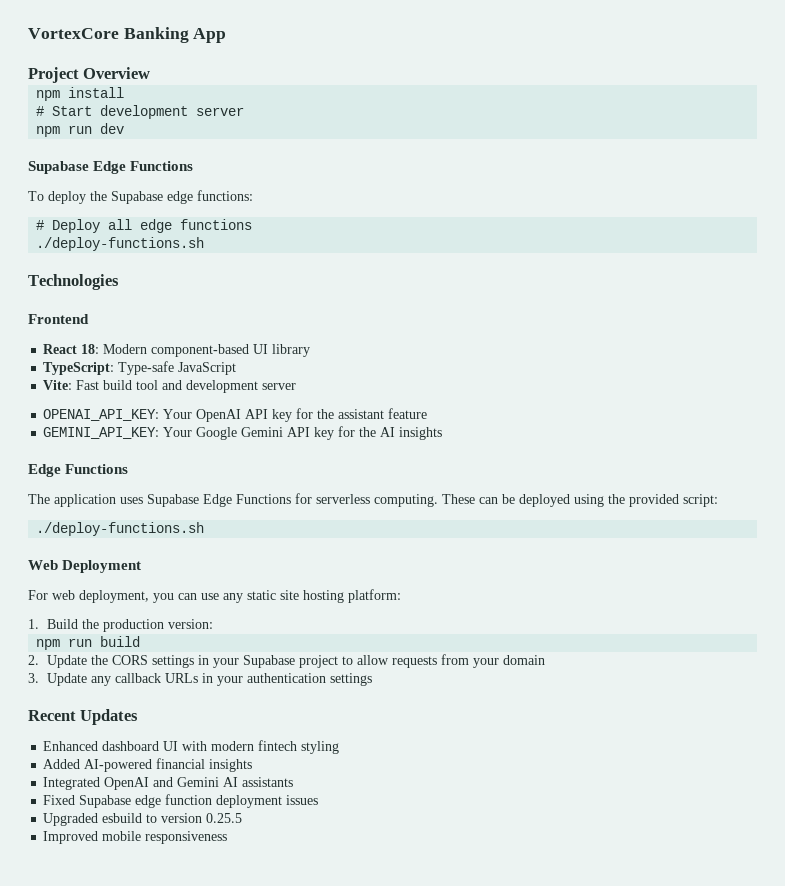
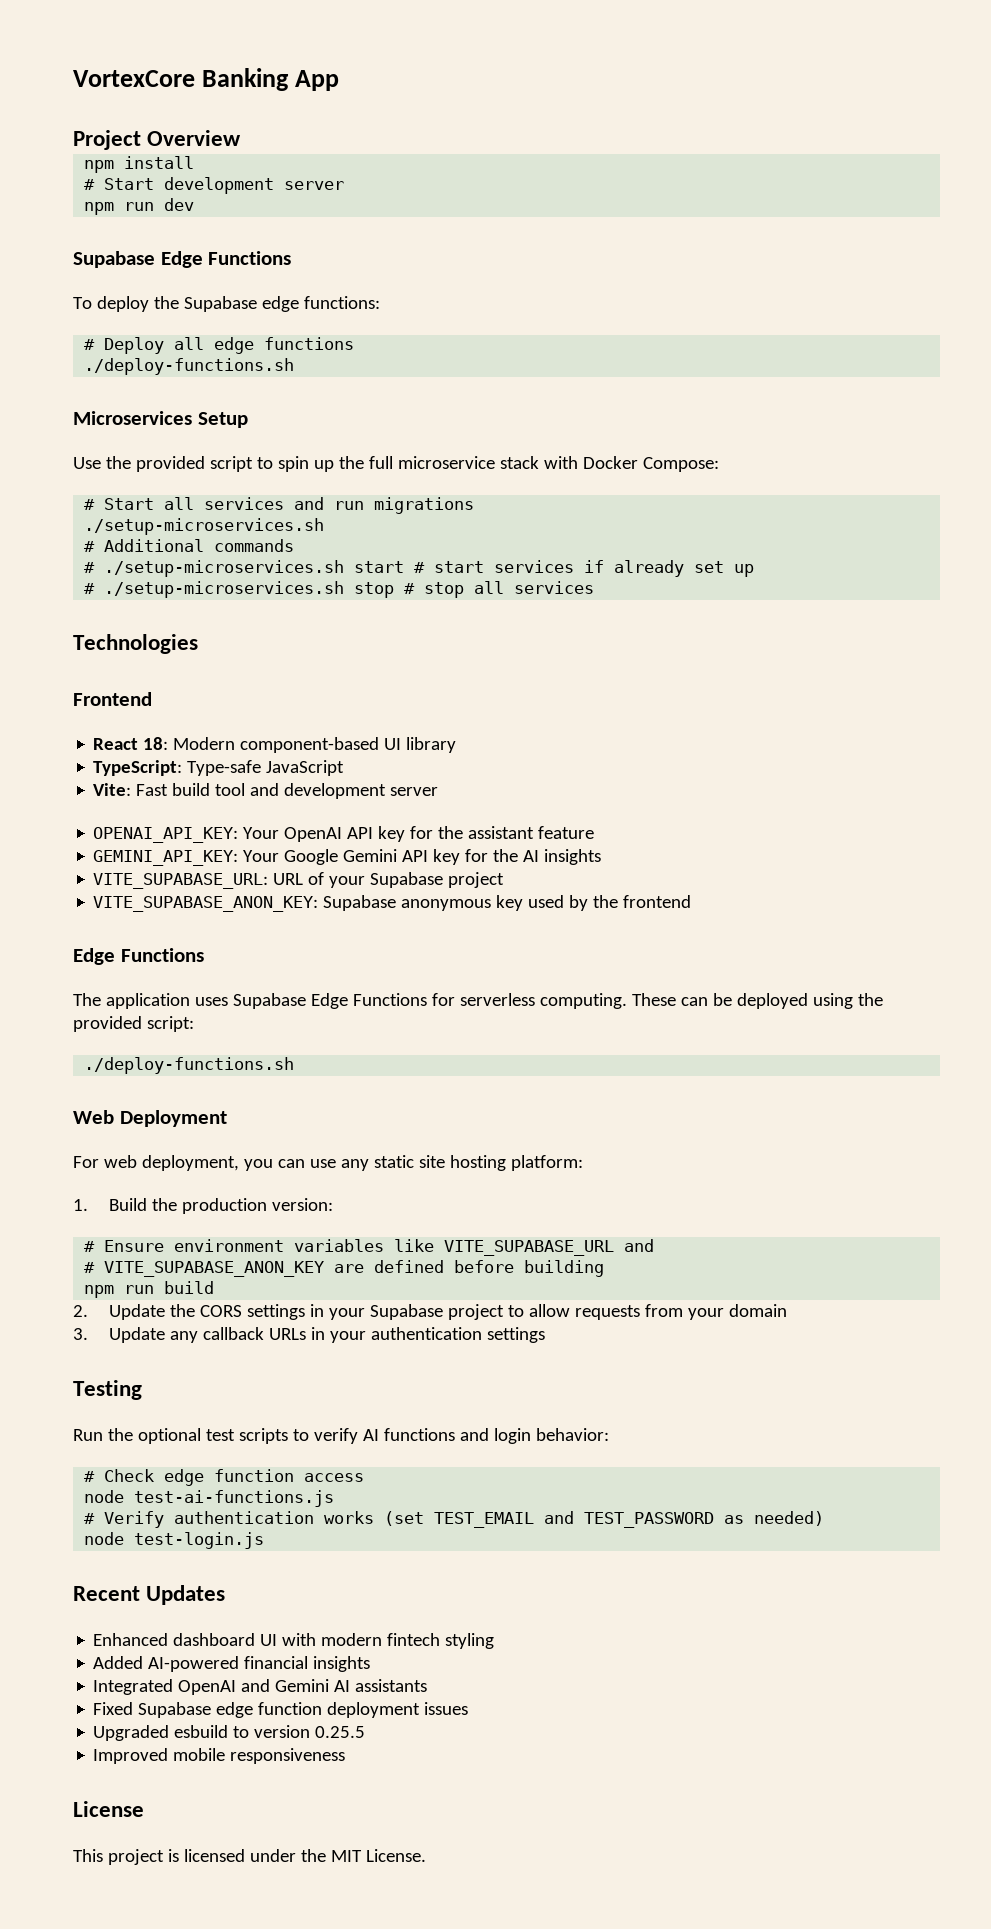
+ Microservices Setup
+ Use the provided script to spin up the full microservice stack with Docker Compose:
+ # Start all services and run migrations
+ ./setup-microservices.sh
+ # Additional commands
+ # ./setup-microservices.sh start # start services if already set up
+ # ./setup-microservices.sh stop # stop all services
+ VITE_SUPABASE_URL: URL of your Supabase project
+ VITE_SUPABASE_ANON_KEY: Supabase anonymous key used by the frontend
+ # Ensure environment variables like VITE_SUPABASE_URL and
+ # VITE_SUPABASE_ANON_KEY are defined before building
+ Testing
+ Run the optional test scripts to verify AI functions and login behavior:
+ # Check edge function access
+ node test-ai-functions.js
+ # Verify authentication works (set TEST_EMAIL and TEST_PASSWORD as needed)
+ node test-login.js
+ License
+ This project is licensed under the MIT License.

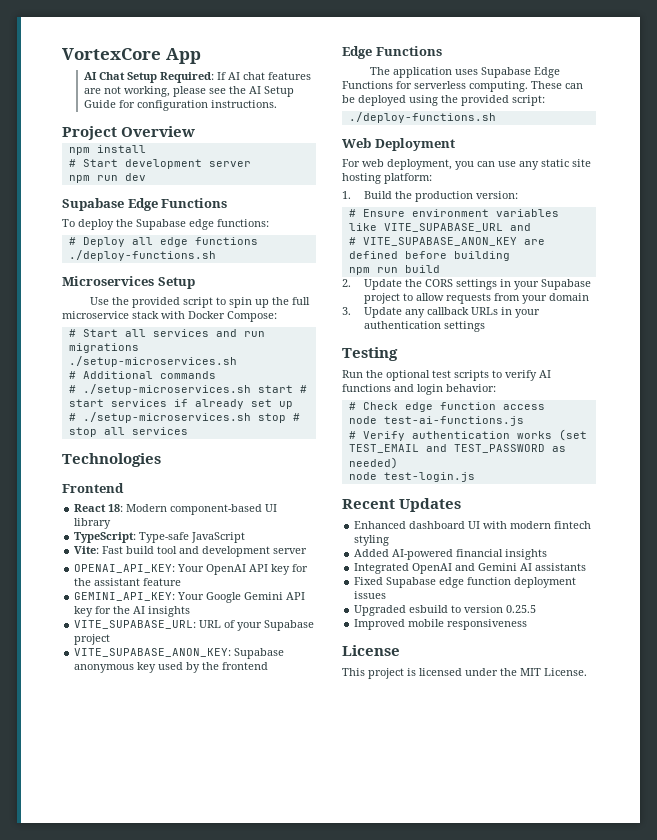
- VortexCore Banking App
+ VortexCore App
+ AI Chat Setup Required: If AI chat features are not working, please see the AI Setup Guide for configuration instructions.

